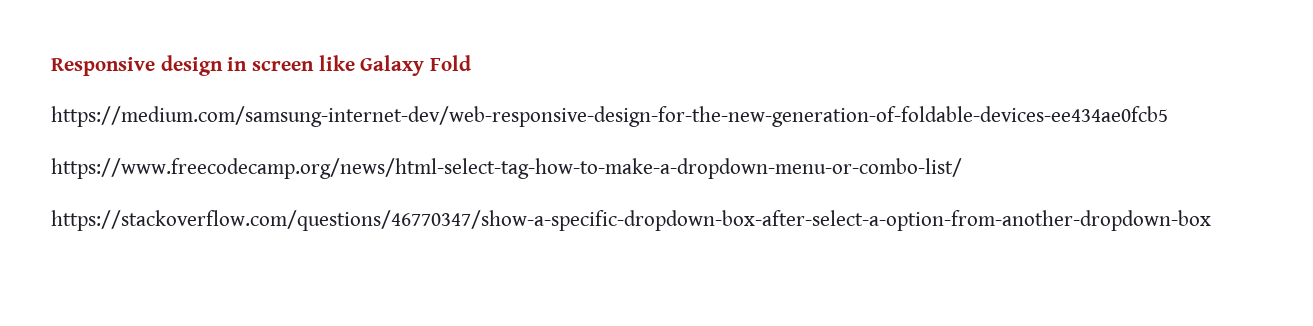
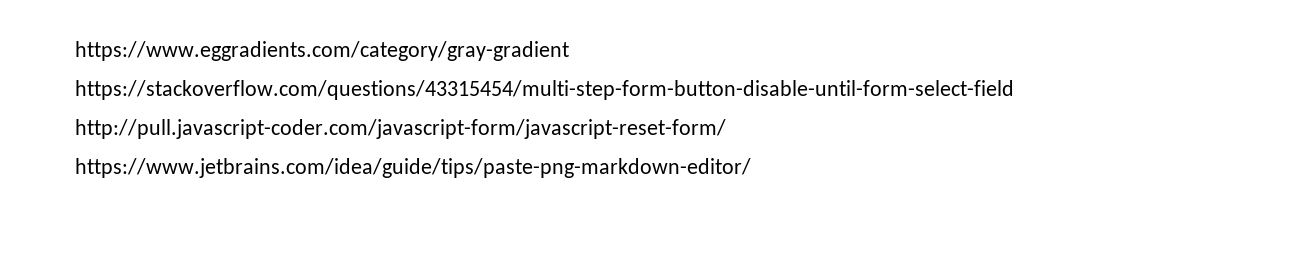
- Responsive design in screen like Galaxy Fold
- https://medium.com/samsung-internet-dev/web-responsive-design-for-the-new-generation-of-foldable-devices-ee434ae0fcb5
- https://www.freecodecamp.org/news/html-select-tag-how-to-make-a-dropdown-menu-or-combo-list/
- https://stackoverflow.com/questions/46770347/show-a-specific-dropdown-box-after-select-a-option-from-another-dropdown-box
+ https://www.eggradients.com/category/gray-gradient
+ https://stackoverflow.com/questions/43315454/multi-step-form-button-disable-until-form-select-field
+ http://pull.javascript-coder.com/javascript-form/javascript-reset-form/
+ https://www.jetbrains.com/idea/guide/tips/paste-png-markdown-editor/

